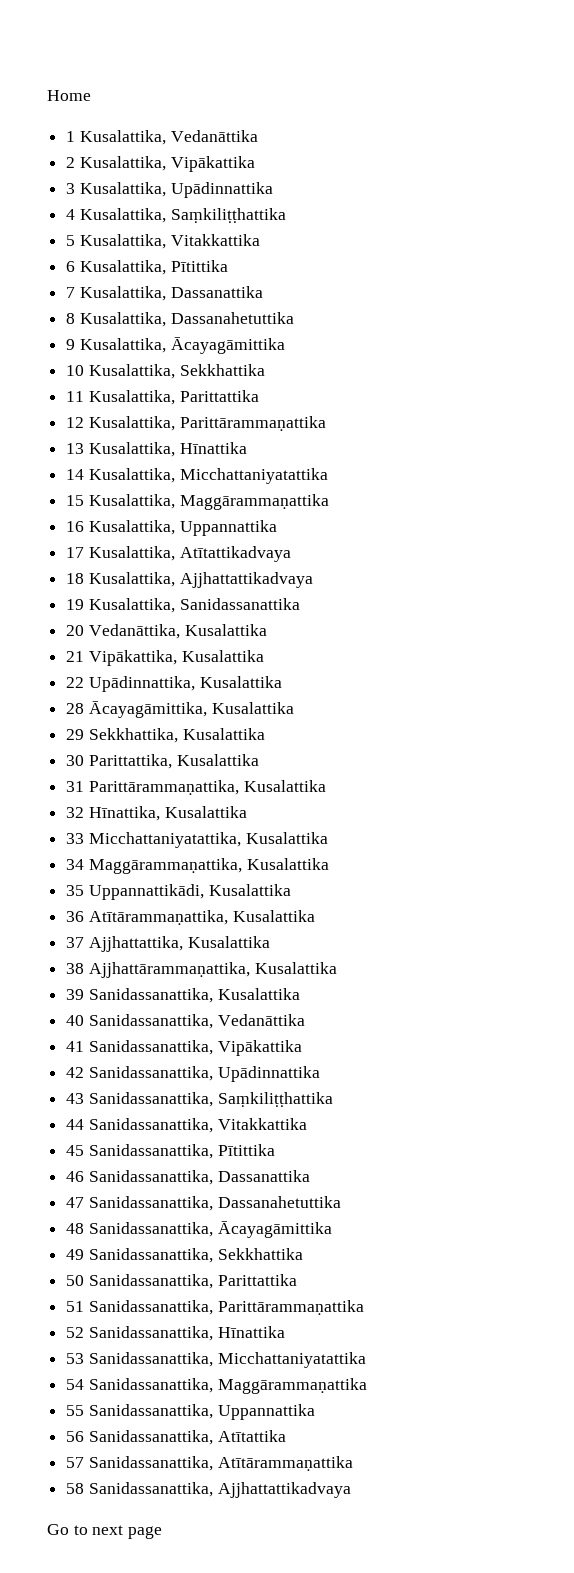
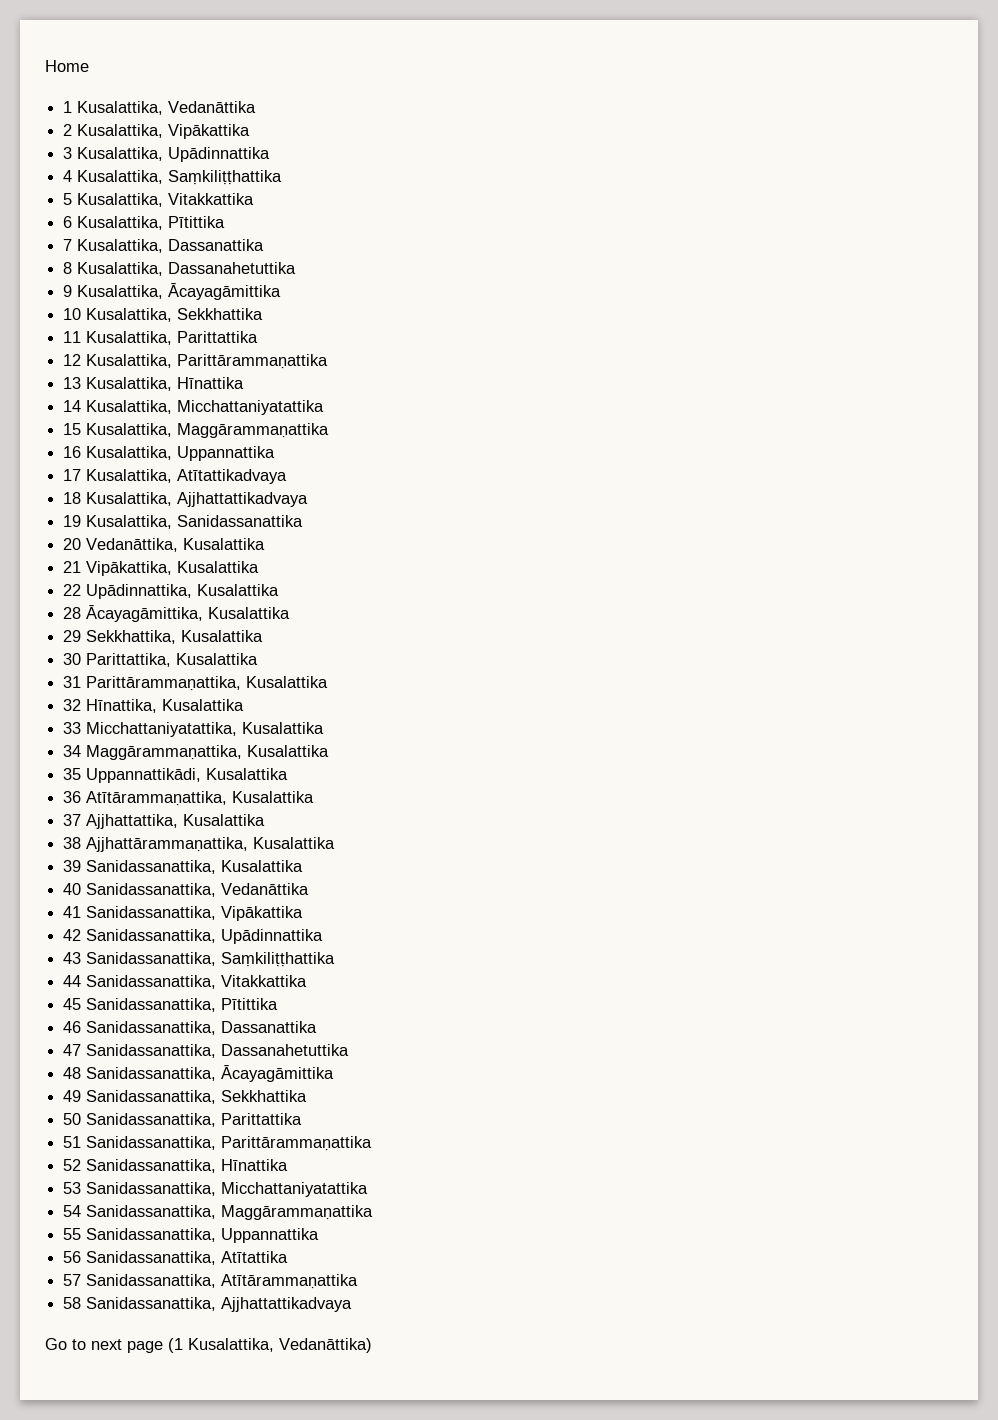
- Go to next page
+ Go to next page (1 Kusalattika, Vedanāttika)

